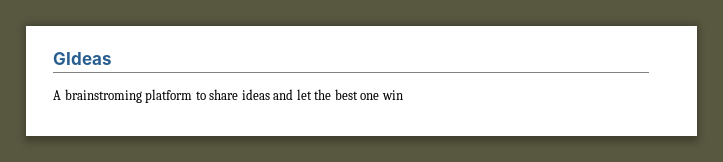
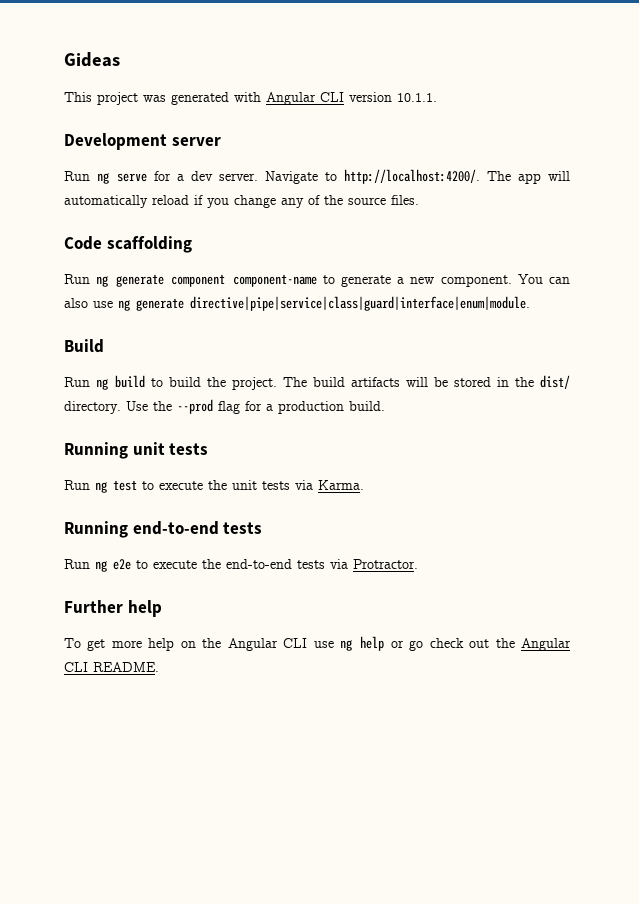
- GIdeas
- A brainstroming platform to share ideas and let the best one win
+ Gideas
+ This project was generated with Angular CLI version 10.1.1.
+ Development server
+ Run ng serve for a dev server. Navigate to http://localhost:4200/. The app will automatically reload if you change any of the source files.
+ Code scaffolding
+ Run ng generate component component-name to generate a new component. You can also use ng generate directive|pipe|service|class|guard|interface|enum|module.
+ Build
+ Run ng build to build the project. The build artifacts will be stored in the dist/ directory. Use the --prod flag for a production build.
+ Running unit tests
+ Run ng test to execute the unit tests via Karma.
+ Running end-to-end tests
+ Run ng e2e to execute the end-to-end tests via Protractor.
+ Further help
+ To get more help on the Angular CLI use ng help or go check out the Angular CLI README.

